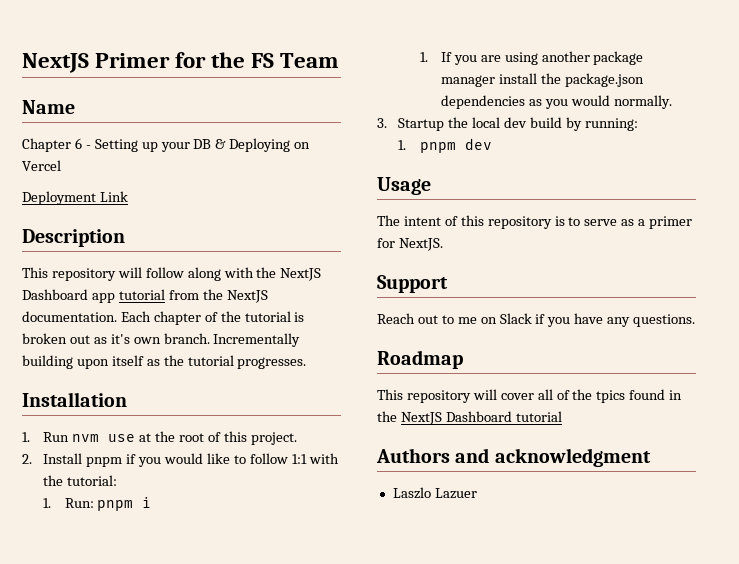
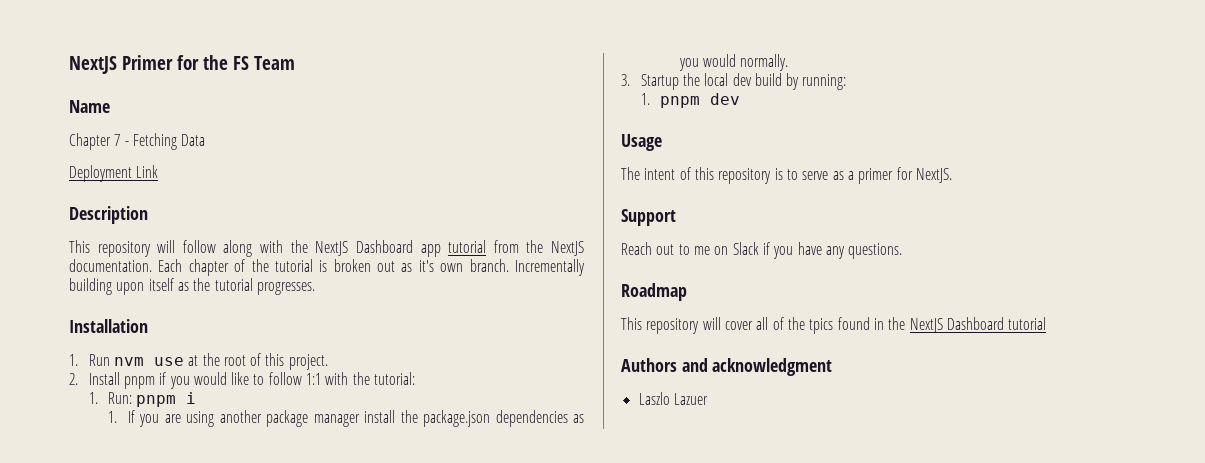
- Chapter 6 - Setting up your DB & Deploying on Vercel
+ Chapter 7 - Fetching Data

